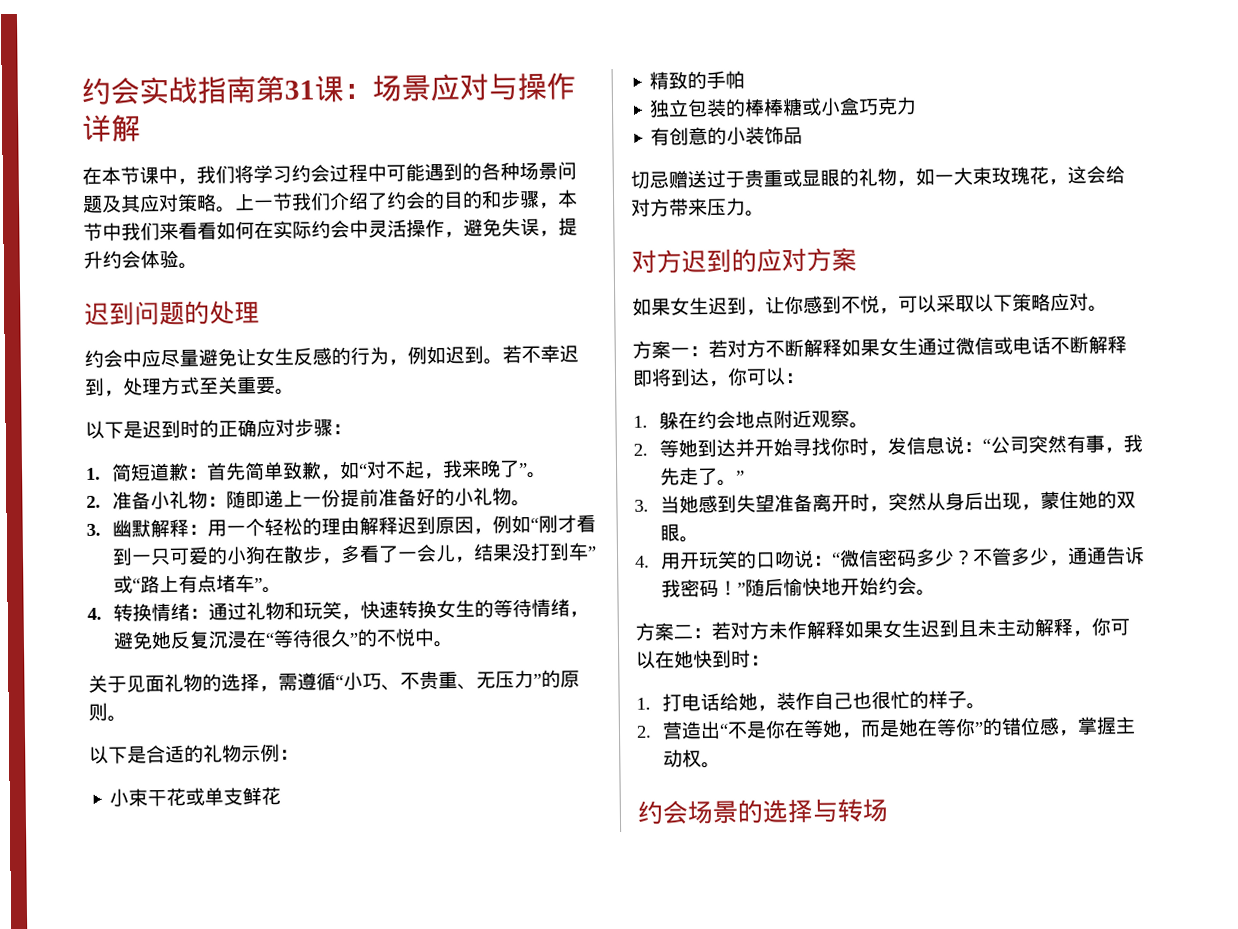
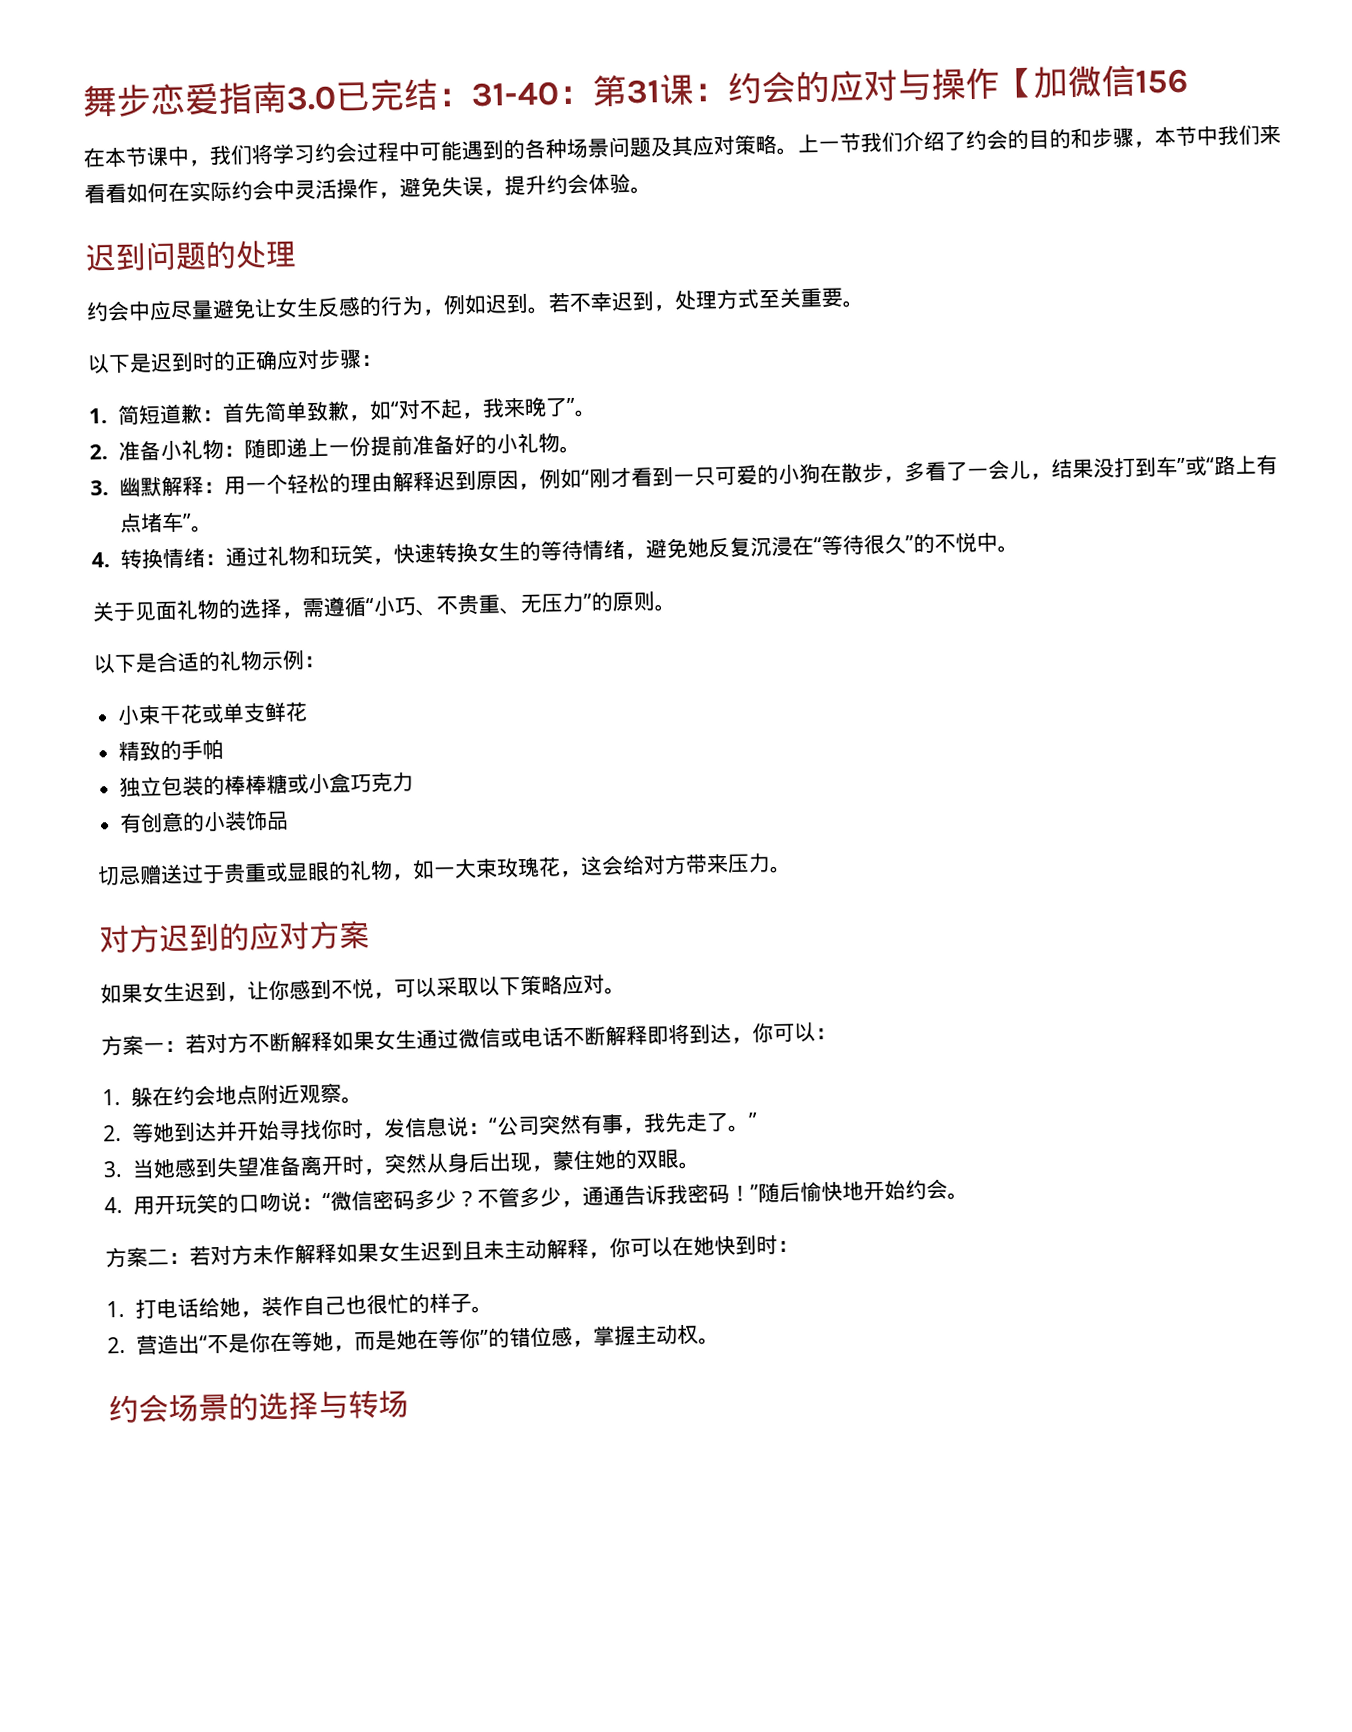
- 约会实战指南第31课：场景应对与操作详解
+ 舞步恋爱指南3.0已完结：31-40：第31课：约会的应对与操作【加微信156

